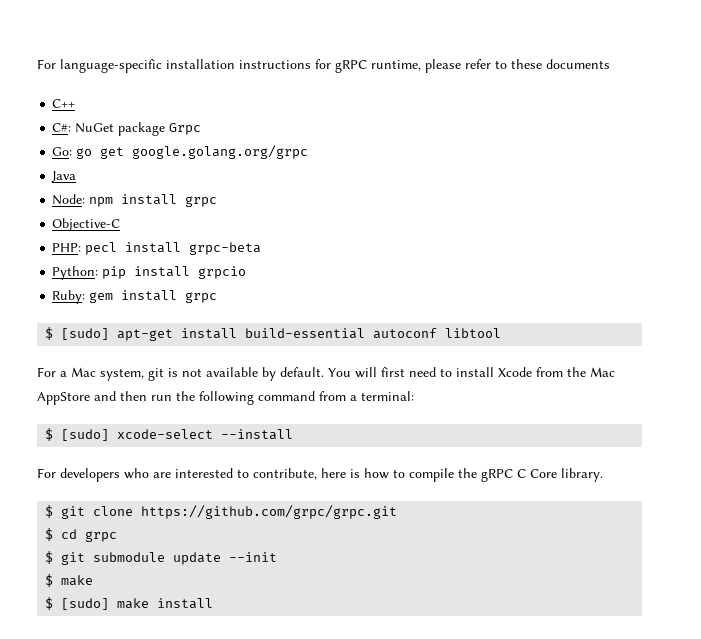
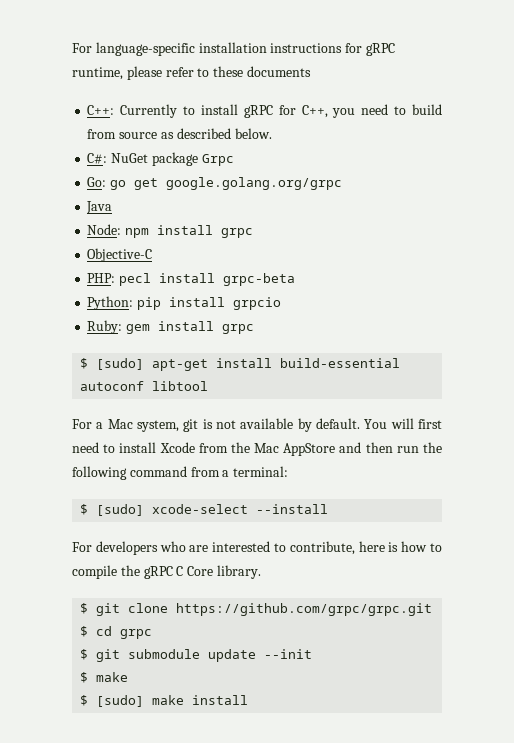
- C++
+ C++: Currently to install gRPC for C++, you need to build from source as described below.

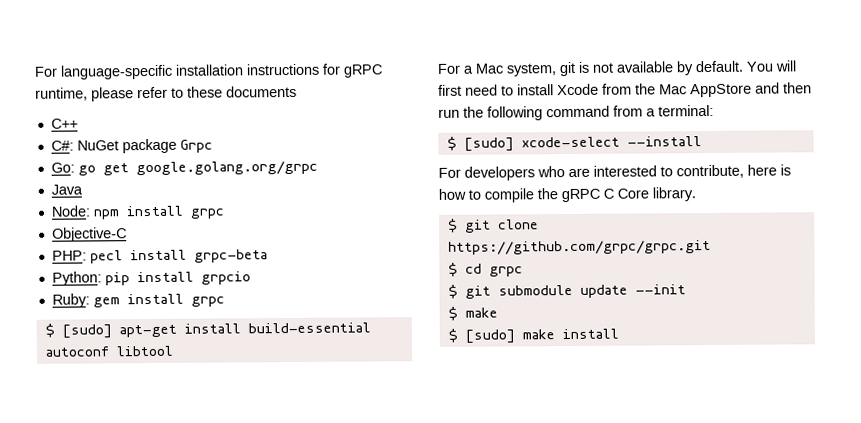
- C++: Currently to install gRPC for C++, you need to build from source as described below.
+ C++

